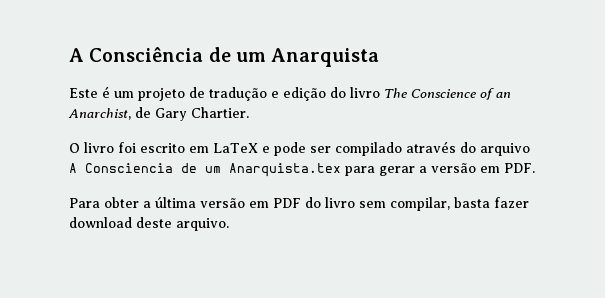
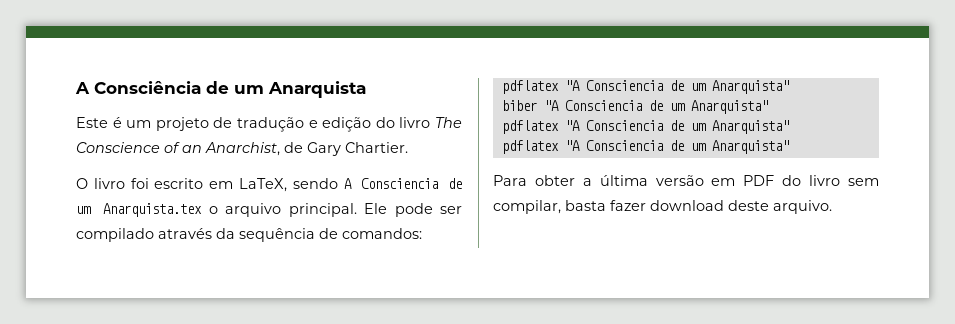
- O livro foi escrito em LaTeX e pode ser compilado através do arquivo A Consciencia de um Anarquista.tex para gerar a versão em PDF.
+ O livro foi escrito em LaTeX, sendo A Consciencia de um Anarquista.tex o arquivo principal. Ele pode ser compilado através da sequência de comandos:
+ pdflatex "A Consciencia de um Anarquista"
+ biber "A Consciencia de um Anarquista"
+ pdflatex "A Consciencia de um Anarquista"
+ pdflatex "A Consciencia de um Anarquista"

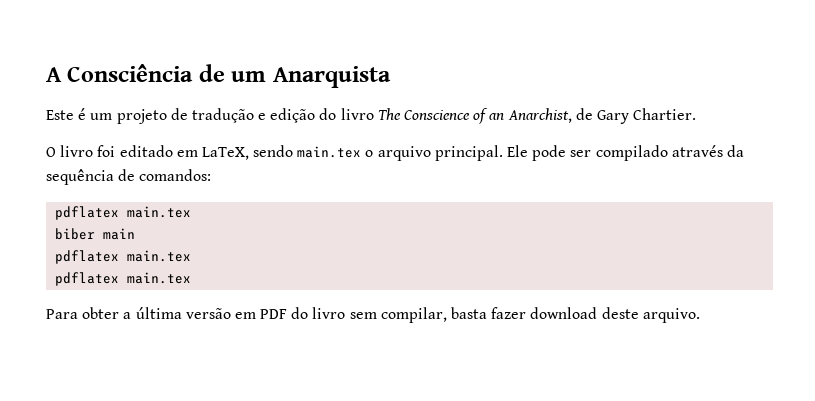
- O livro foi escrito em LaTeX, sendo A Consciencia de um Anarquista.tex o arquivo principal.
+ O livro foi editado em LaTeX, sendo main.tex o arquivo principal.
  Ele pode ser compilado através da sequência de comandos:
- pdflatex "A Consciencia de um Anarquista"
- biber "A Consciencia de um Anarquista"
- pdflatex "A Consciencia de um Anarquista"
- pdflatex "A Consciencia de um Anarquista"
+ pdflatex main.tex
+ biber main
+ pdflatex main.tex
+ pdflatex main.tex

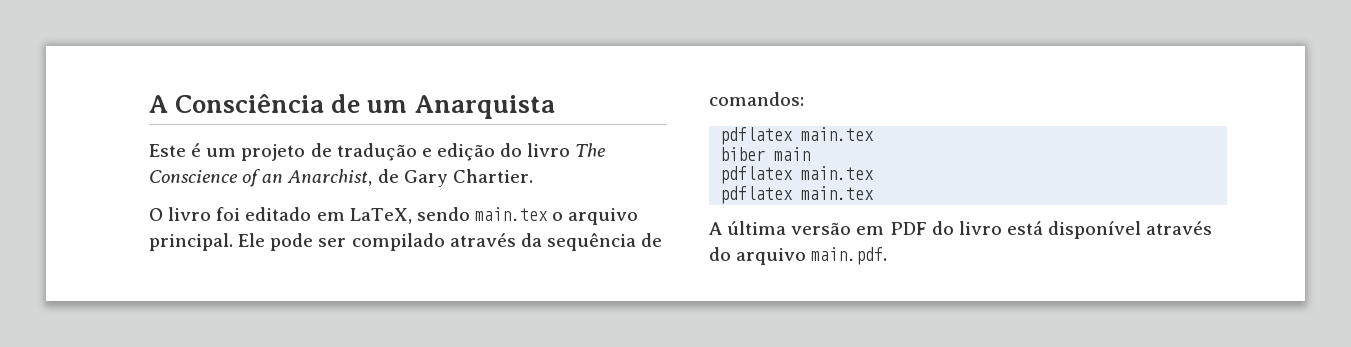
- Para obter a última versão em PDF do livro sem compilar, basta fazer download deste arquivo.
+ A última versão em PDF do livro está disponível através do arquivo main.pdf.

